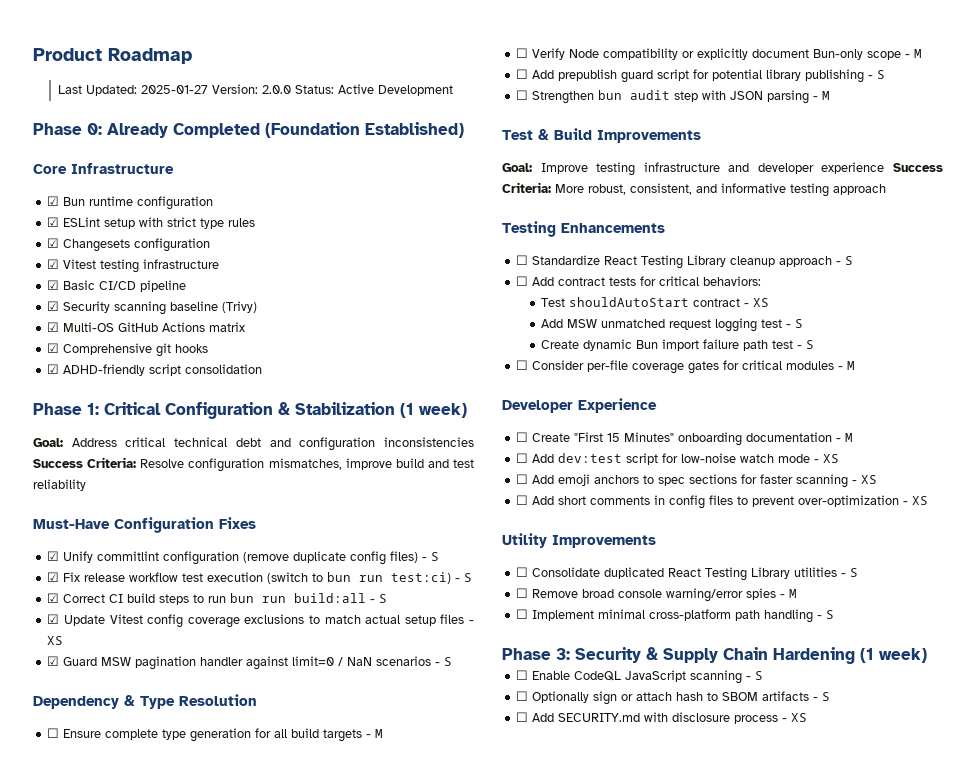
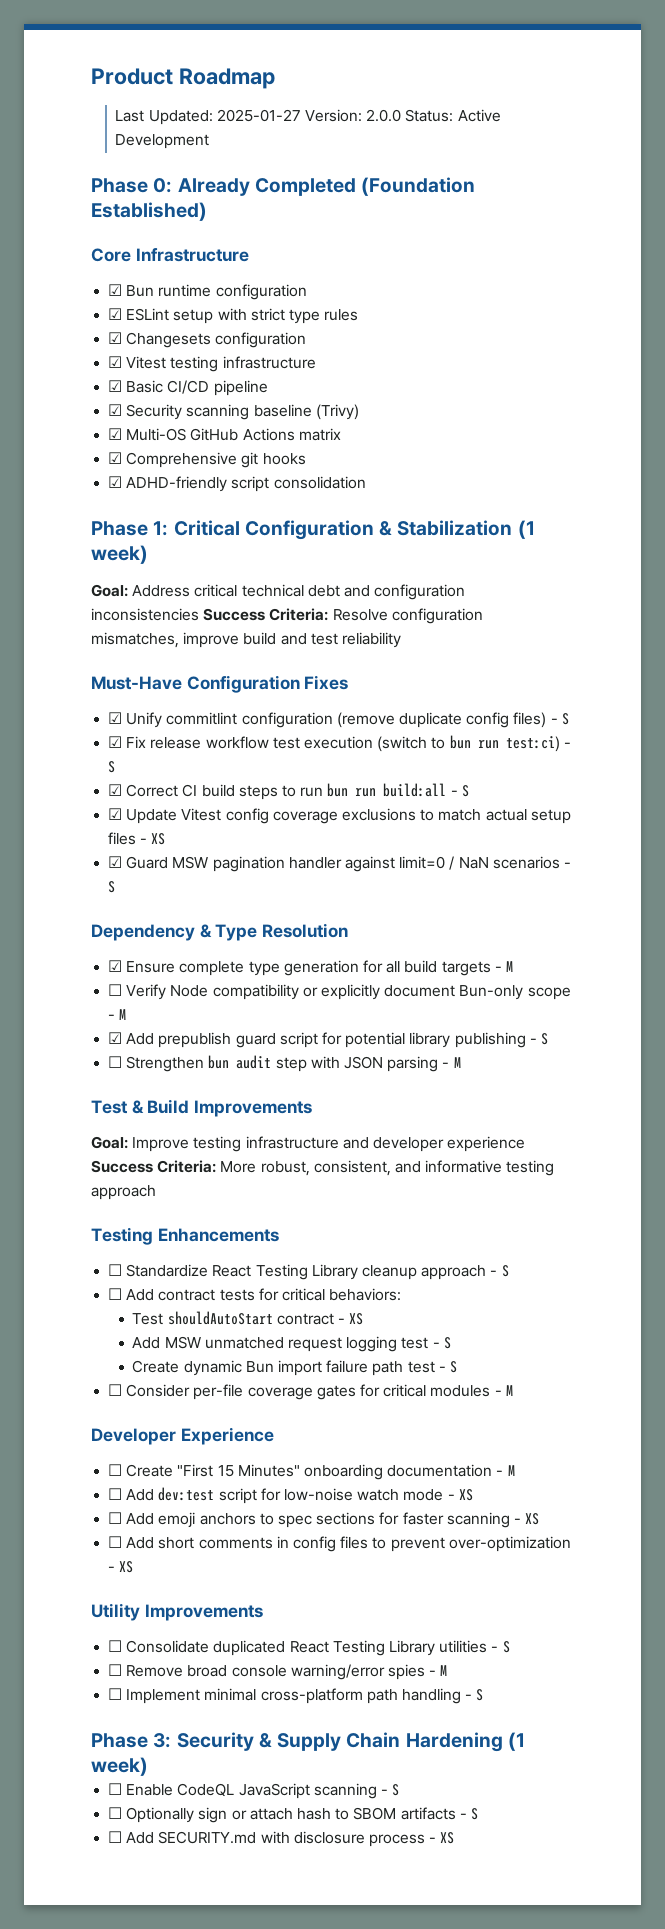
- ☐ Ensure complete type generation for all build targets - M
+ ☑ Ensure complete type generation for all build targets - M
- ☐ Add prepublish guard script for potential library publishing - S
+ ☑ Add prepublish guard script for potential library publishing - S

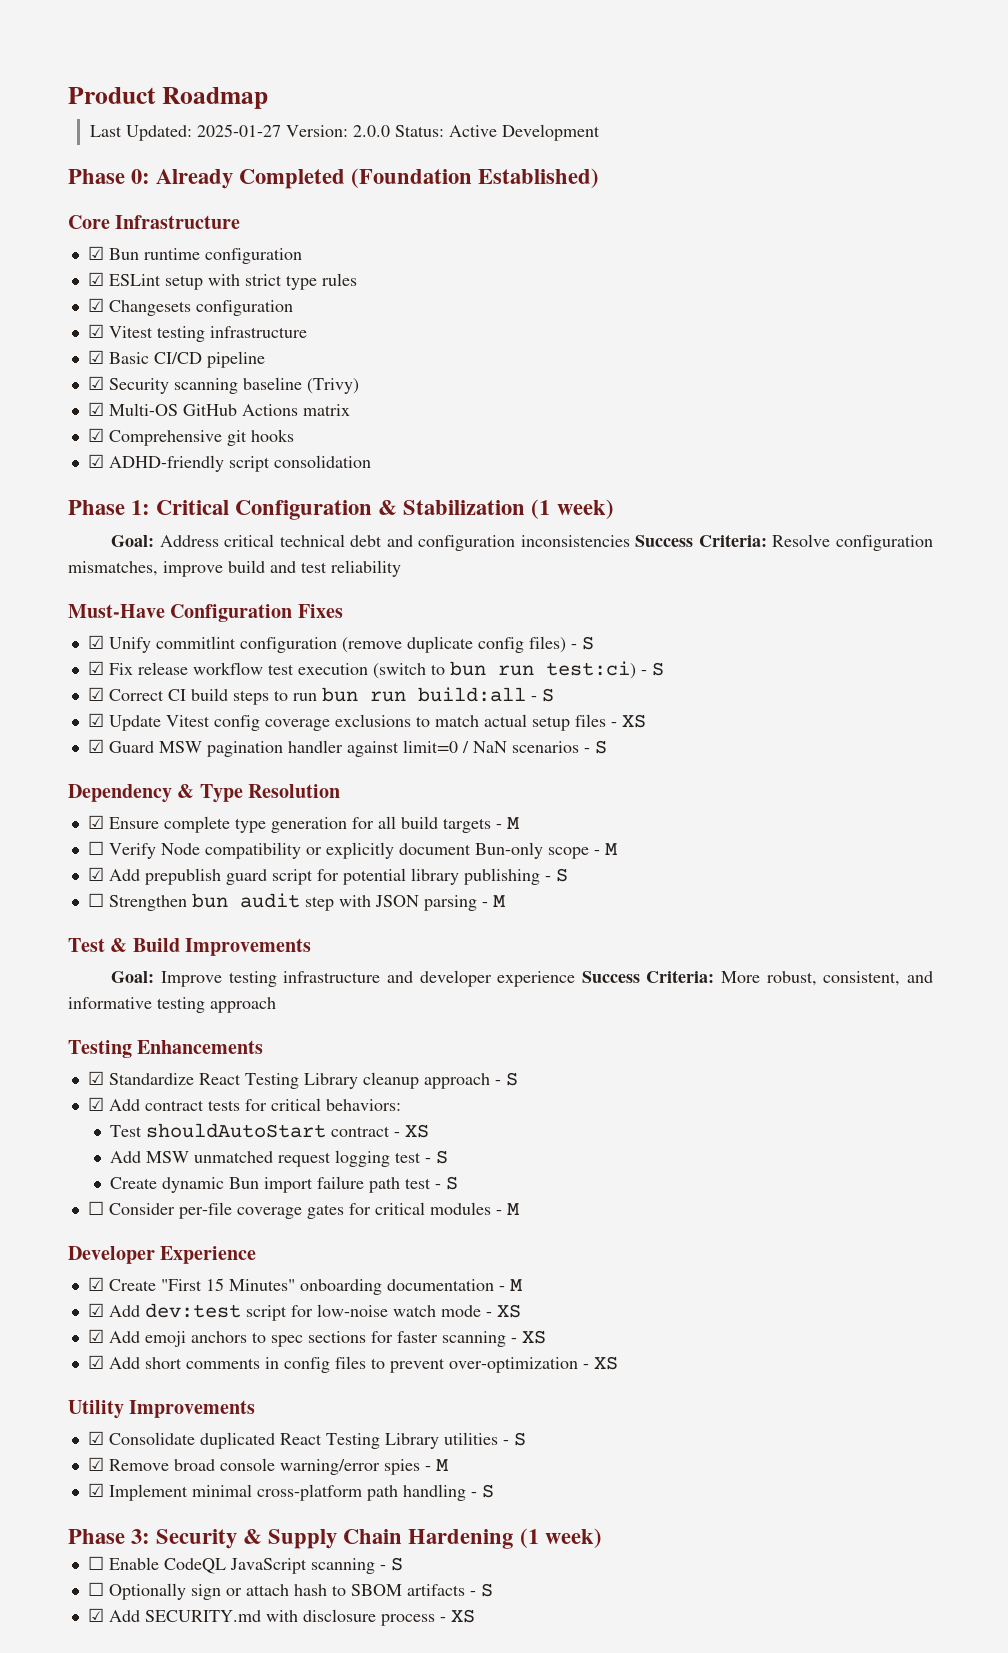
- ☐ Standardize React Testing Library cleanup approach - S
+ ☑ Standardize React Testing Library cleanup approach - S
- ☐ Add contract tests for critical behaviors:
+ ☑ Add contract tests for critical behaviors:
- ☐ Create "First 15 Minutes" onboarding documentation - M
+ ☑ Create "First 15 Minutes" onboarding documentation - M
- ☐ Add dev:test script for low-noise watch mode - XS
+ ☑ Add dev:test script for low-noise watch mode - XS
- ☐ Add emoji anchors to spec sections for faster scanning - XS
+ ☑ Add emoji anchors to spec sections for faster scanning - XS
- ☐ Add short comments in config files to prevent over-optimization - XS
+ ☑ Add short comments in config files to prevent over-optimization - XS
- ☐ Consolidate duplicated React Testing Library utilities - S
+ ☑ Consolidate duplicated React Testing Library utilities - S
- ☐ Remove broad console warning/error spies - M
+ ☑ Remove broad console warning/error spies - M
- ☐ Implement minimal cross-platform path handling - S
+ ☑ Implement minimal cross-platform path handling - S
- ☐ Add SECURITY.md with disclosure process - XS
+ ☑ Add SECURITY.md with disclosure process - XS

